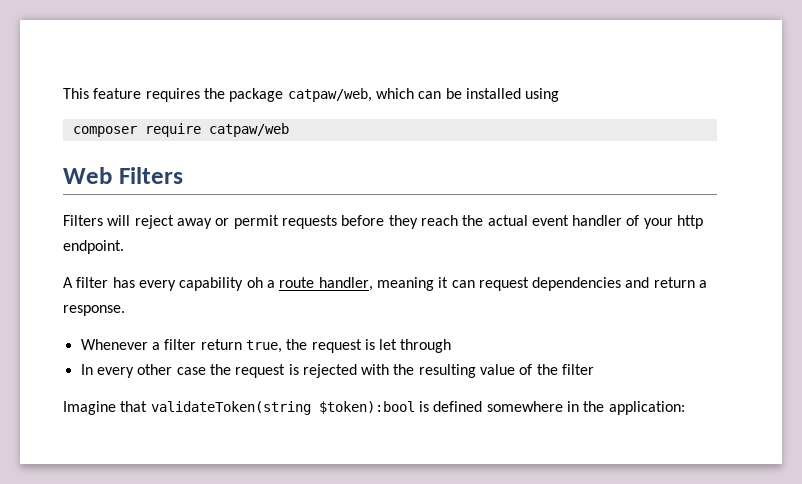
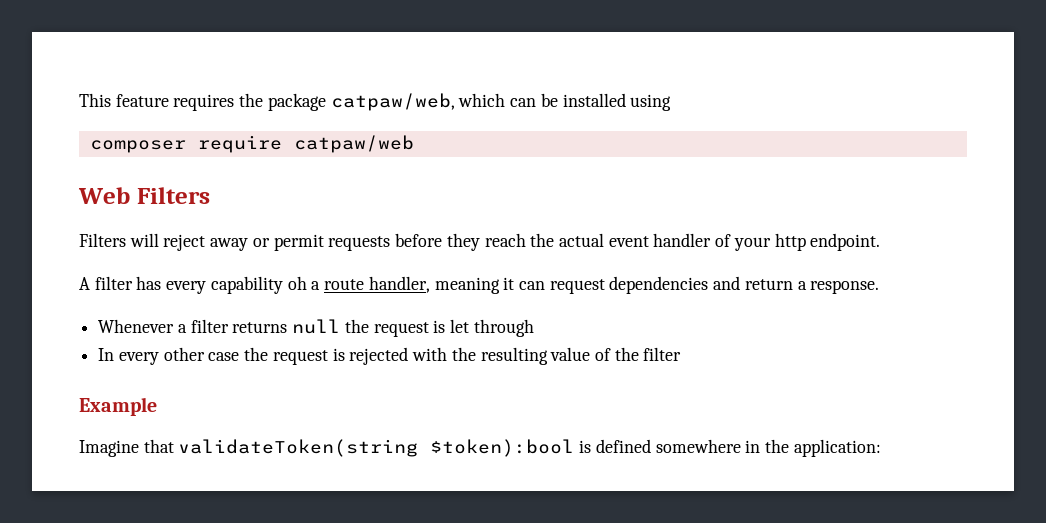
- Whenever a filter return true, the request is let through
+ Whenever a filter returns null the request is let through
+ Example

